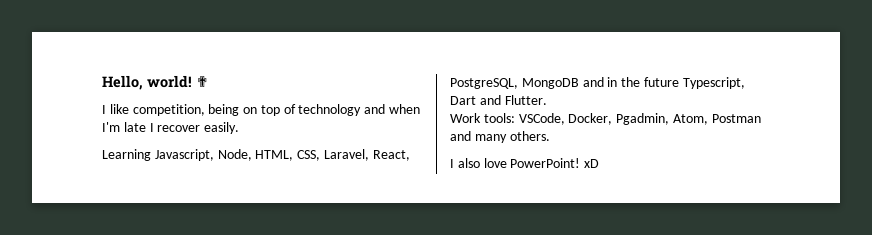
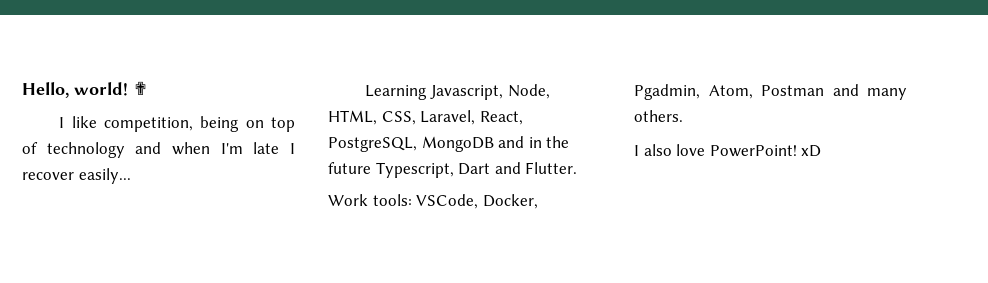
- I like competition, being on top of technology and when I'm late I recover easily.
+ I like competition, being on top of technology and when I'm late I recover easily...

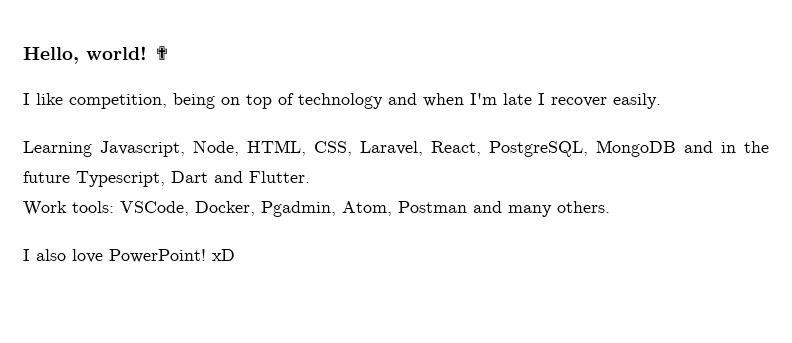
- I like competition, being on top of technology and when I'm late I recover easily...
+ I like competition, being on top of technology and when I'm late I recover easily.

